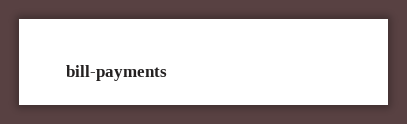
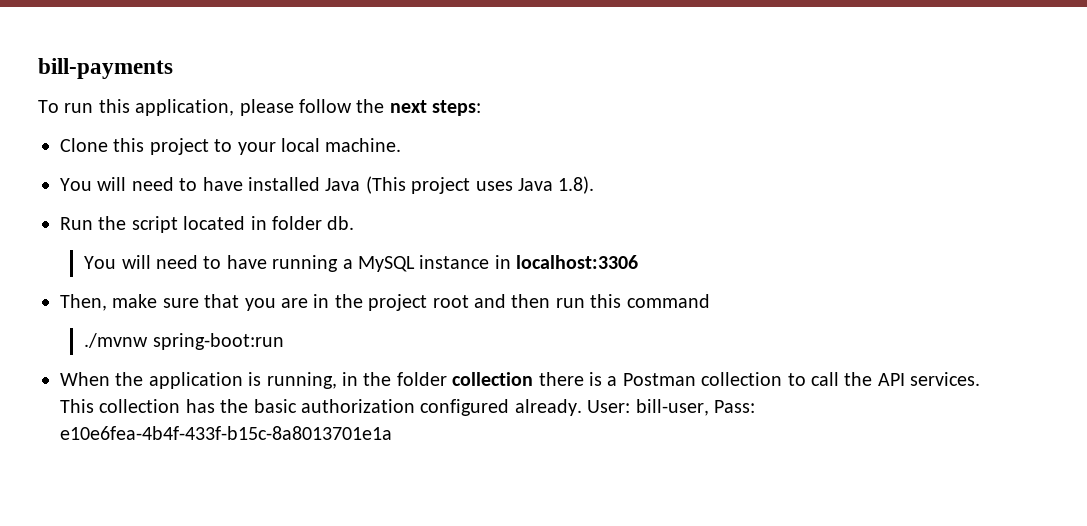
+ To run this application, please follow the next steps:
+ Clone this project to your local machine.
+ You will need to have installed Java (This project uses Java 1.8).
+ Run the script located in folder db.
+ You will need to have running a MySQL instance in localhost:3306
+ Then, make sure that you are in the project root and then run this command
+ ./mvnw spring-boot:run
+ When the application is running, in the folder collection there is a Postman collection to call the API services. This collection has the basic authorization configured already. User: bill-user, Pass: e10e6fea-4b4f-433f-b15c-8a8013701e1a

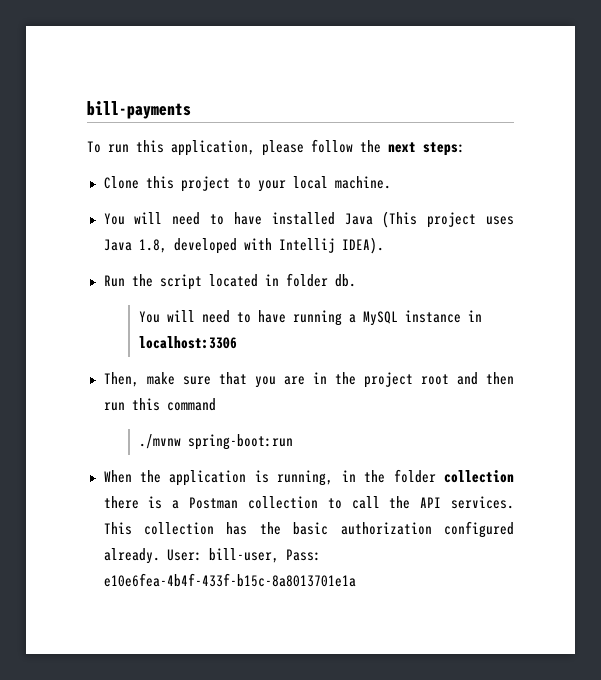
- You will need to have installed Java (This project uses Java 1.8).
+ You will need to have installed Java (This project uses Java 1.8, developed with Intellij IDEA).

